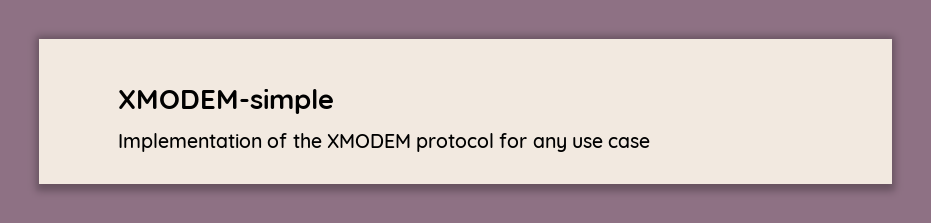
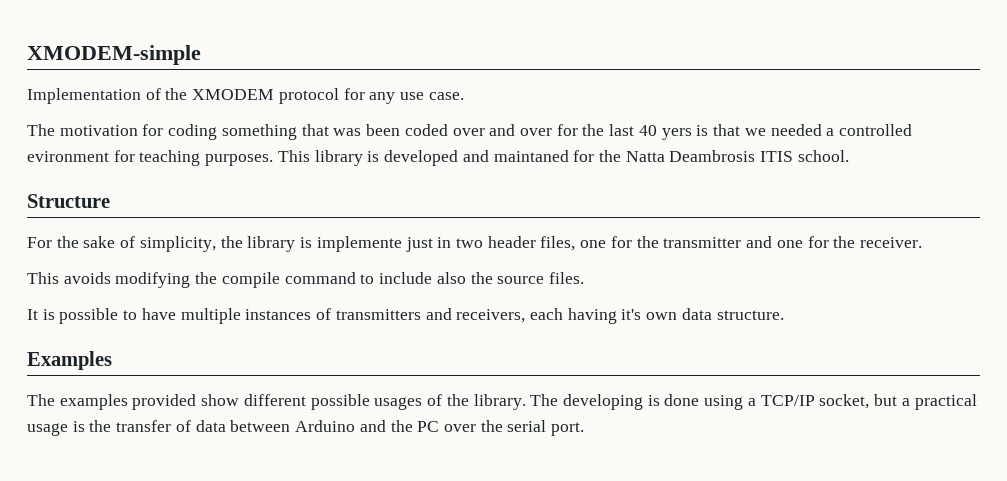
- Implementation of the XMODEM protocol for any use case
+ Implementation of the XMODEM protocol for any use case.
+ The motivation for coding something that was been coded over and over for the last 40 yers is that we needed a controlled evironment for teaching purposes. This library is developed and maintaned for the Natta Deambrosis ITIS school.
+ Structure
+ For the sake of simplicity, the library is implemente just in two header files, one for the transmitter and one for the receiver.
+ This avoids modifying the compile command to include also the source files.
+ It is possible to have multiple instances of transmitters and receivers, each having it's own data structure.
+ Examples
+ The examples provided show different possible usages of the library. The developing is done using a TCP/IP socket, but a practical usage is the transfer of data between Arduino and the PC over the serial port.

